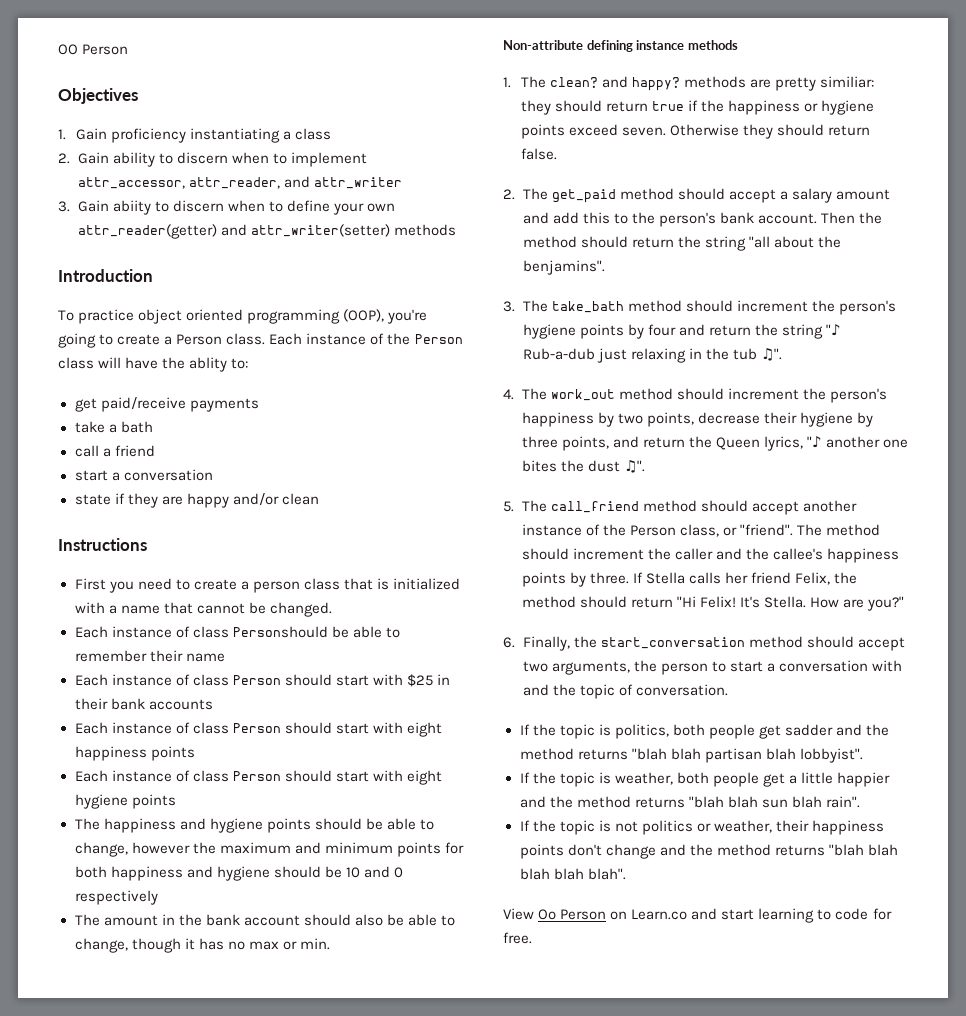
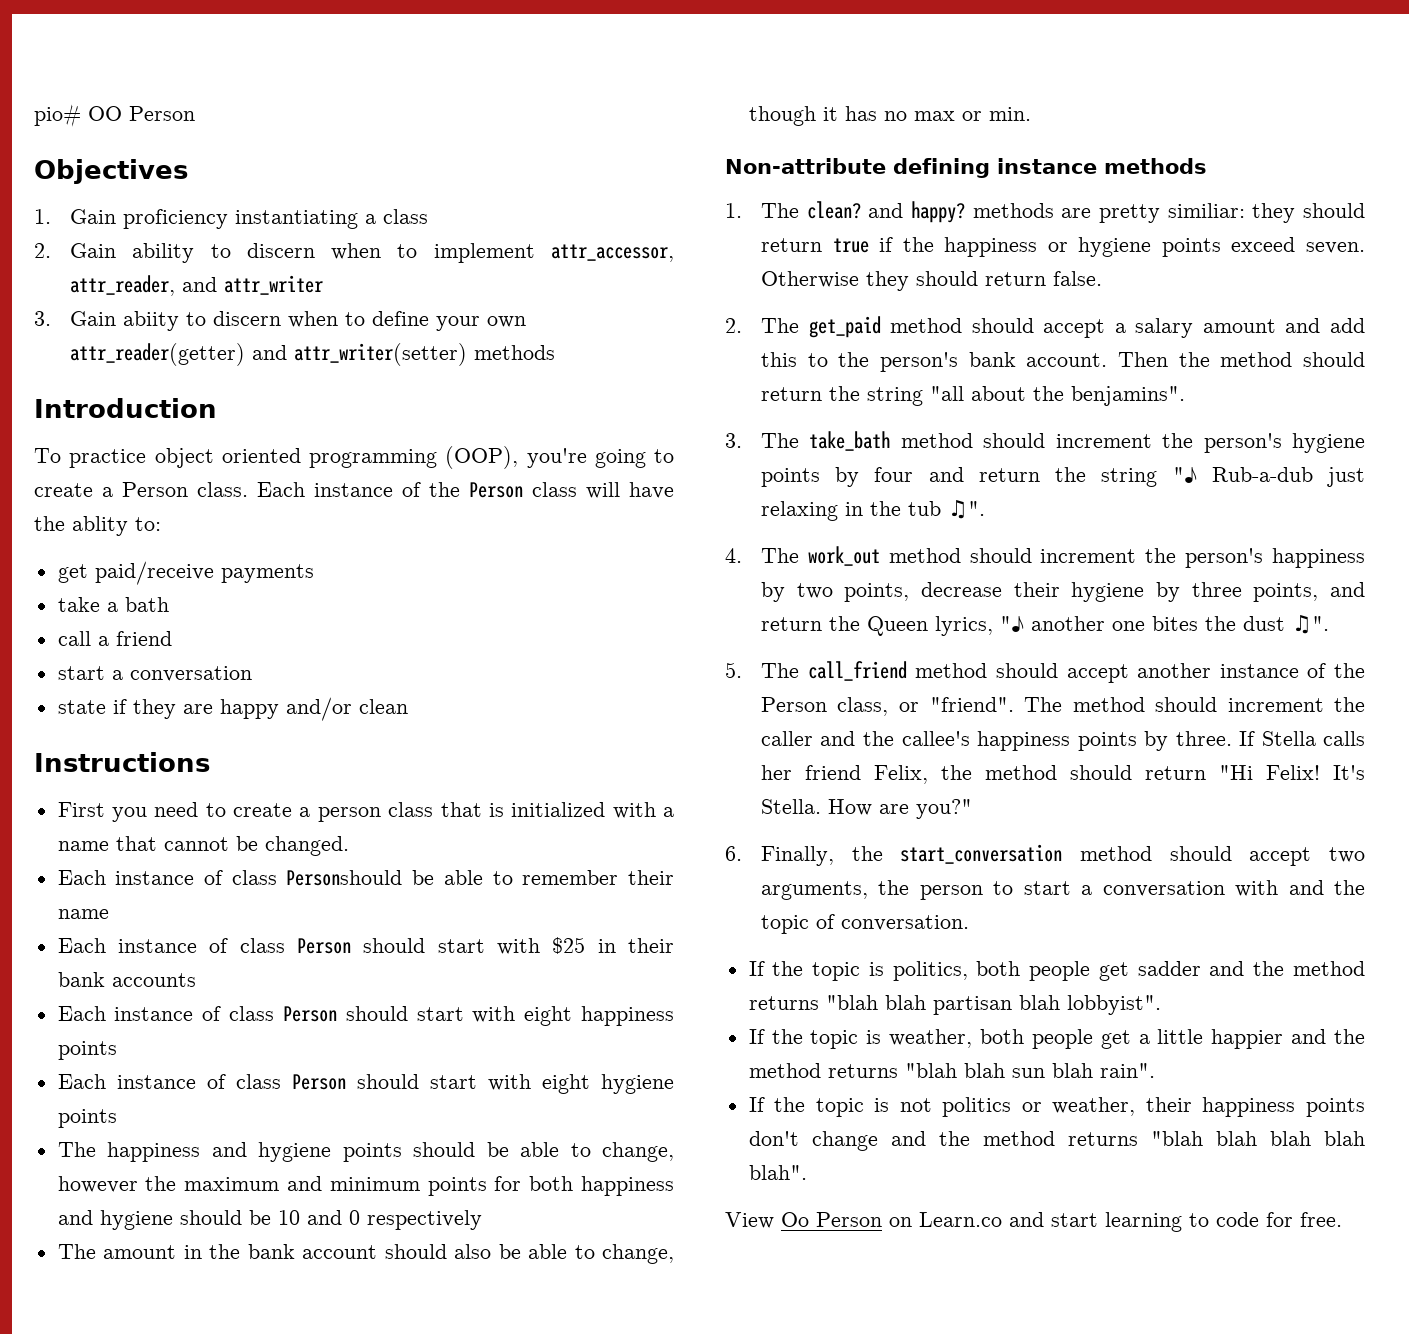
- OO Person
+ pio# OO Person

